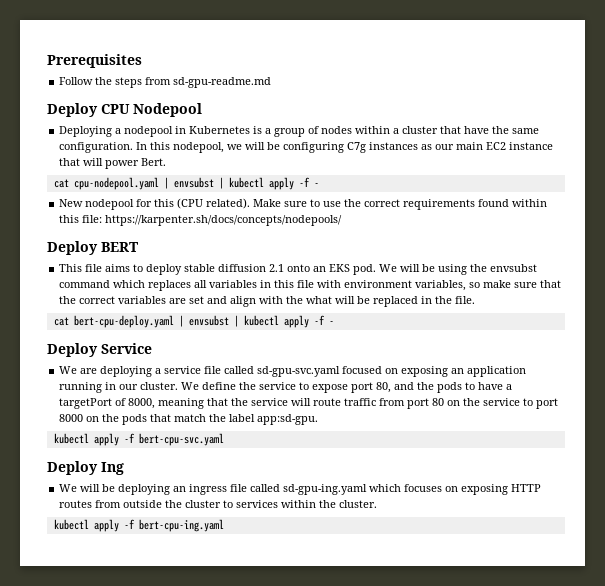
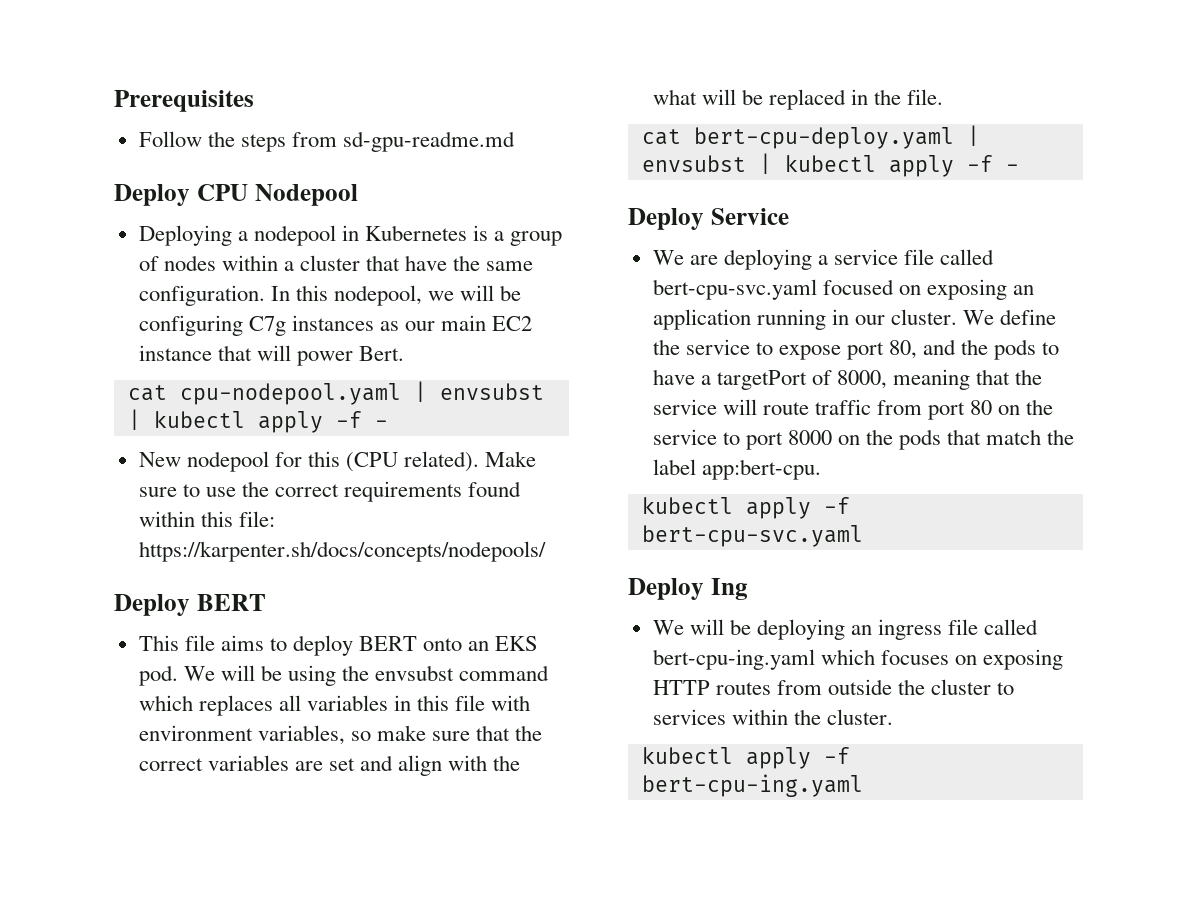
- This file aims to deploy stable diffusion 2.1 onto an EKS pod.
+ This file aims to deploy BERT onto an EKS pod.
- We are deploying a service file called sd-gpu-svc.yaml focused on exposing an application running in our cluster.
+ We are deploying a service file called bert-cpu-svc.yaml focused on exposing an application running in our cluster.
- We define the service to expose port 80, and the pods to have a targetPort of 8000, meaning that the service will route traffic from port 80 on the service to port 8000 on the pods that match the label app:sd-gpu.
+ We define the service to expose port 80, and the pods to have a targetPort of 8000, meaning that the service will route traffic from port 80 on the service to port 8000 on the pods that match the label app:bert-cpu.
- We will be deploying an ingress file called sd-gpu-ing.yaml which focuses on exposing HTTP routes from outside the cluster to services within the cluster.
+ We will be deploying an ingress file called bert-cpu-ing.yaml which focuses on exposing HTTP routes from outside the cluster to services within the cluster.

